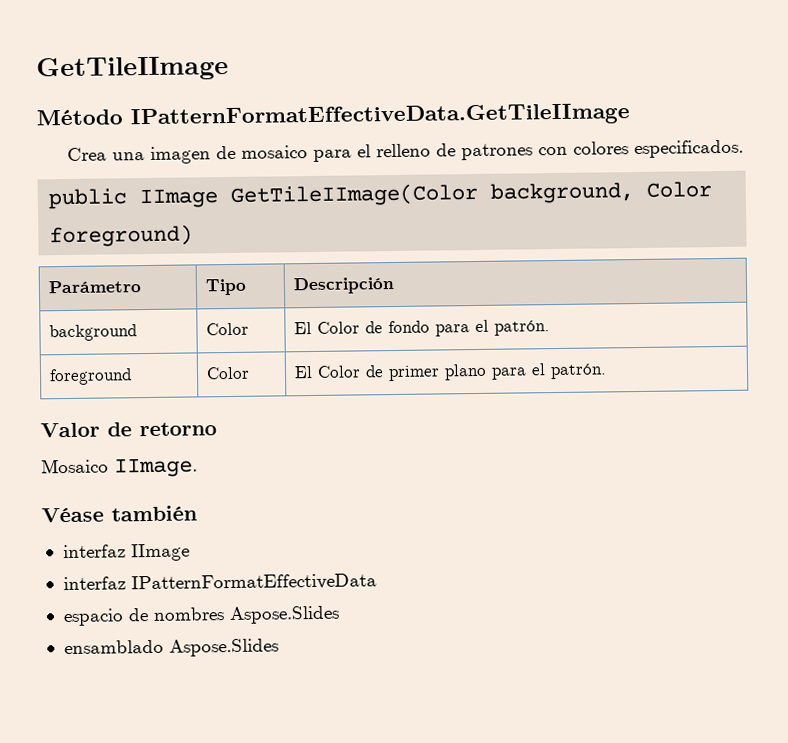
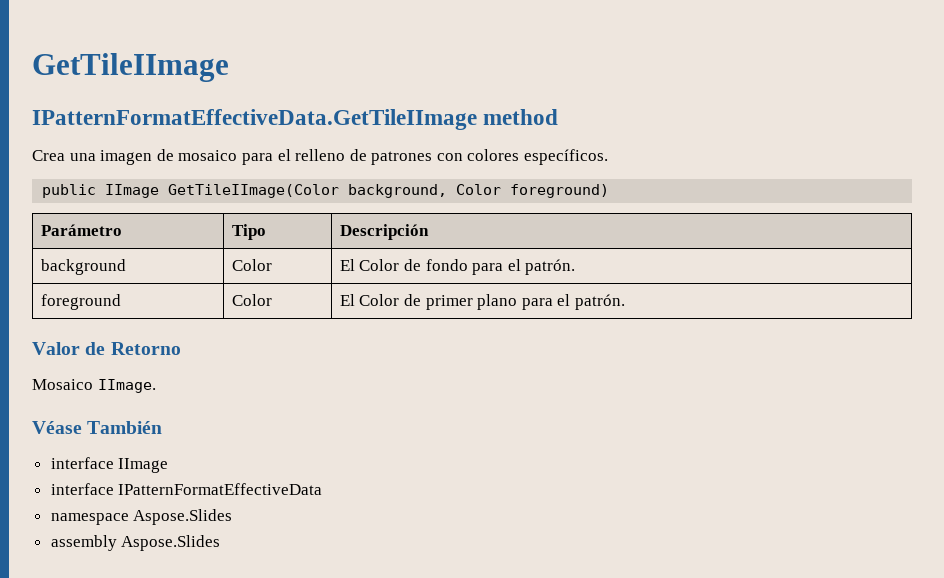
- Método IPatternFormatEffectiveData.GetTileIImage
+ IPatternFormatEffectiveData.GetTileIImage method
- Crea una imagen de mosaico para el relleno de patrones con colores especificados.
+ Crea una imagen de mosaico para el relleno de patrones con colores específicos.
- Valor de retorno
+ Valor de Retorno
- Véase también
- interfaz IImage
+ Véase También
+ interface IImage
- interfaz IPatternFormatEffectiveData
+ interface IPatternFormatEffectiveData
- espacio de nombres Aspose.Slides
+ namespace Aspose.Slides
- ensamblado Aspose.Slides
+ assembly Aspose.Slides

